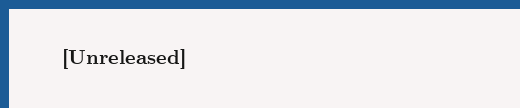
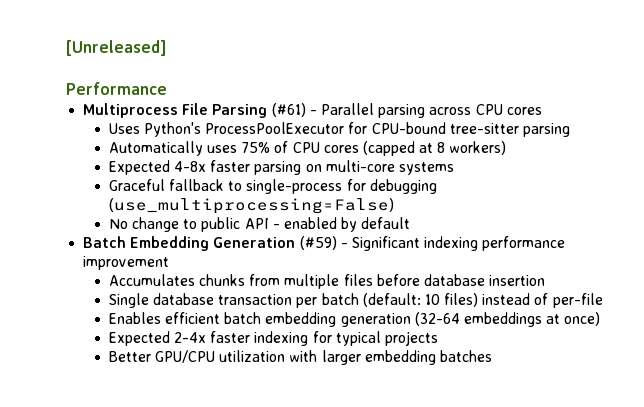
+ Performance
+ Multiprocess File Parsing (#61) - Parallel parsing across CPU cores
+ Uses Python's ProcessPoolExecutor for CPU-bound tree-sitter parsing
+ Automatically uses 75% of CPU cores (capped at 8 workers)
+ Expected 4-8x faster parsing on multi-core systems
+ Graceful fallback to single-process for debugging (use_multiprocessing=False)
+ No change to public API - enabled by default
+ Batch Embedding Generation (#59) - Significant indexing performance improvement
+ Accumulates chunks from multiple files before database insertion
+ Single database transaction per batch (default: 10 files) instead of per-file
+ Enables efficient batch embedding generation (32-64 embeddings at once)
+ Expected 2-4x faster indexing for typical projects
+ Better GPU/CPU utilization with larger embedding batches

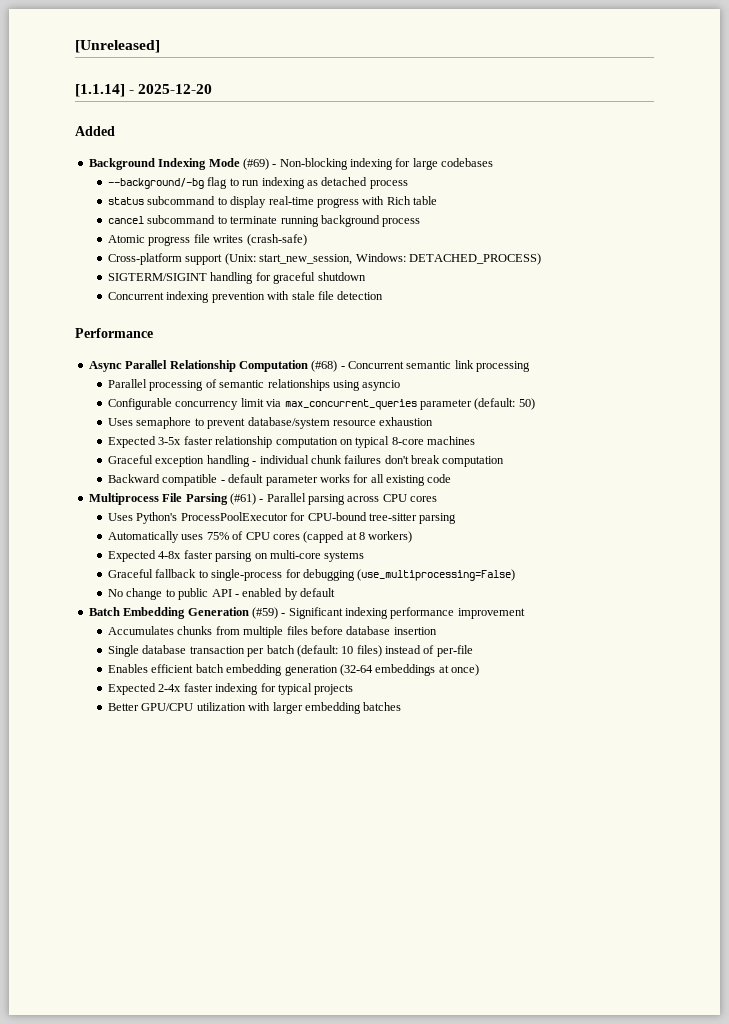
+ [1.1.14] - 2025-12-20
+ Added
+ Background Indexing Mode (#69) - Non-blocking indexing for large codebases
+ --background/-bg flag to run indexing as detached process
+ status subcommand to display real-time progress with Rich table
+ cancel subcommand to terminate running background process
+ Atomic progress file writes (crash-safe)
+ Cross-platform support (Unix: start_new_session, Windows: DETACHED_PROCESS)
+ SIGTERM/SIGINT handling for graceful shutdown
+ Concurrent indexing prevention with stale file detection
  Performance
+ Async Parallel Relationship Computation (#68) - Concurrent semantic link processing
+ Parallel processing of semantic relationships using asyncio
+ Configurable concurrency limit via max_concurrent_queries parameter (default: 50)
+ Uses semaphore to prevent database/system resource exhaustion
+ Expected 3-5x faster relationship computation on typical 8-core machines
+ Graceful exception handling - individual chunk failures don't break computation
+ Backward compatible - default parameter works for all existing code

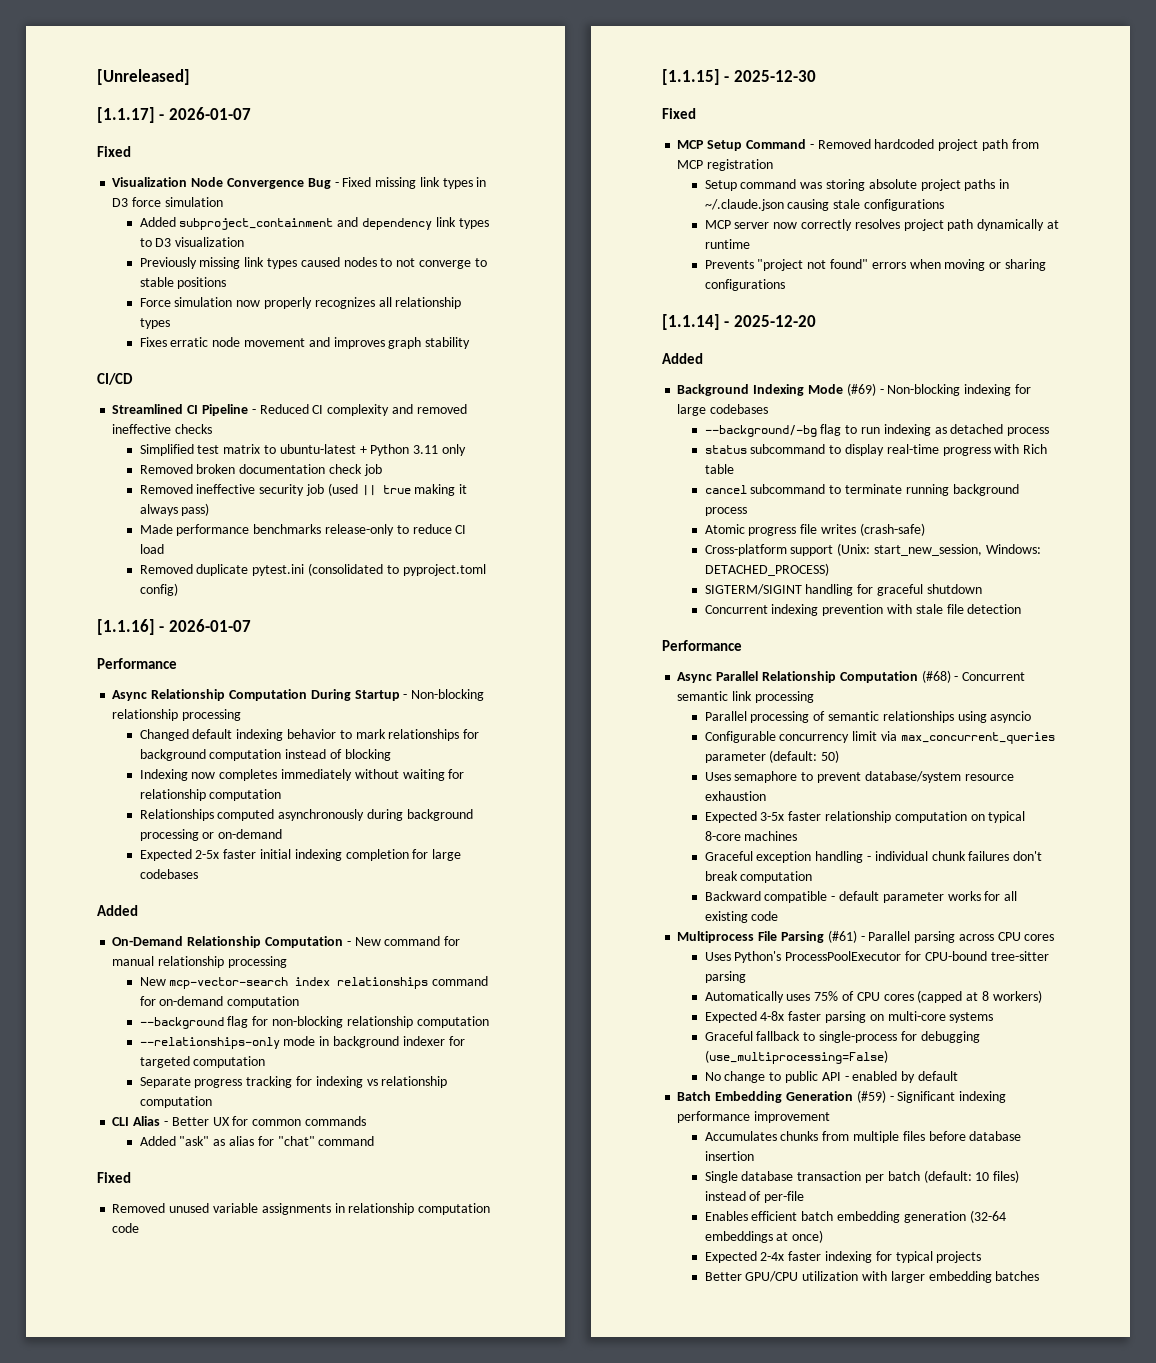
+ [1.1.17] - 2026-01-07
+ Fixed
+ Visualization Node Convergence Bug - Fixed missing link types in D3 force simulation
+ Added subproject_containment and dependency link types to D3 visualization
+ Previously missing link types caused nodes to not converge to stable positions
+ Force simulation now properly recognizes all relationship types
+ Fixes erratic node movement and improves graph stability
+ CI/CD
+ Streamlined CI Pipeline - Reduced CI complexity and removed ineffective checks
+ Simplified test matrix to ubuntu-latest + Python 3.11 only
+ Removed broken documentation check job
+ Removed ineffective security job (used || true making it always pass)
+ Made performance benchmarks release-only to reduce CI load
+ Removed duplicate pytest.ini (consolidated to pyproject.toml config)
+ [1.1.16] - 2026-01-07
+ Performance
+ Async Relationship Computation During Startup - Non-blocking relationship processing
+ Changed default indexing behavior to mark relationships for background computation instead of blocking
+ Indexing now completes immediately without waiting for relationship computation
+ Relationships computed asynchronously during background processing or on-demand
+ Expected 2-5x faster initial indexing completion for large codebases
+ Added
+ On-Demand Relationship Computation - New command for manual relationship processing
+ New mcp-vector-search index relationships command for on-demand computation
+ --background flag for non-blocking relationship computation
+ --relationships-only mode in background indexer for targeted computation
+ Separate progress tracking for indexing vs relationship computation
+ CLI Alias - Better UX for common commands
+ Added "ask" as alias for "chat" command
+ Fixed
+ Removed unused variable assignments in relationship computation code
+ [1.1.15] - 2025-12-30
+ Fixed
+ MCP Setup Command - Removed hardcoded project path from MCP registration
+ Setup command was storing absolute project paths in ~/.claude.json causing stale configurations
+ MCP server now correctly resolves project path dynamically at runtime
+ Prevents "project not found" errors when moving or sharing configurations

